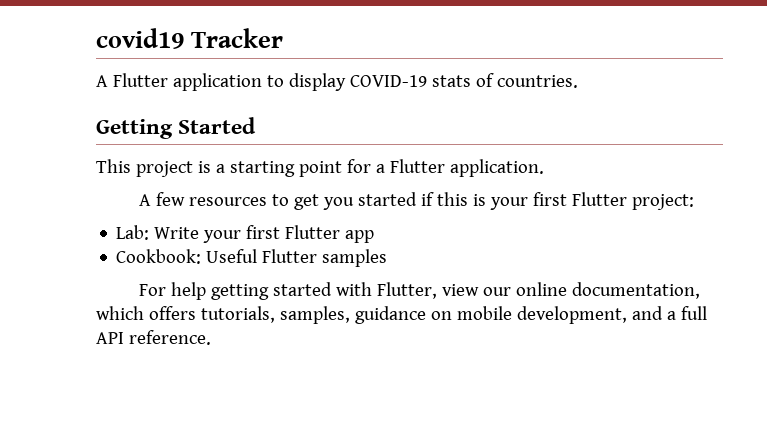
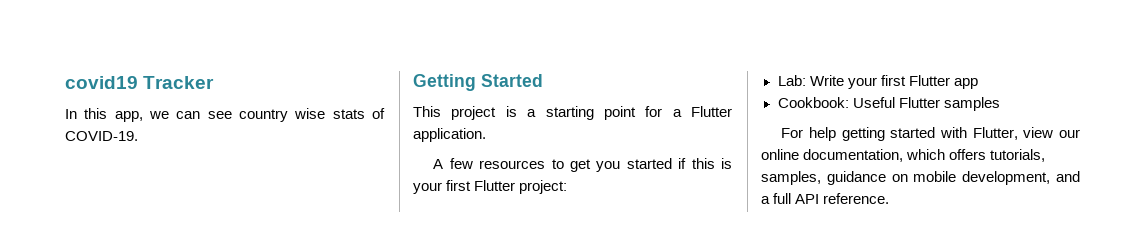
- A Flutter application to display COVID-19 stats of countries.
+ In this app, we can see country wise stats of COVID-19.

